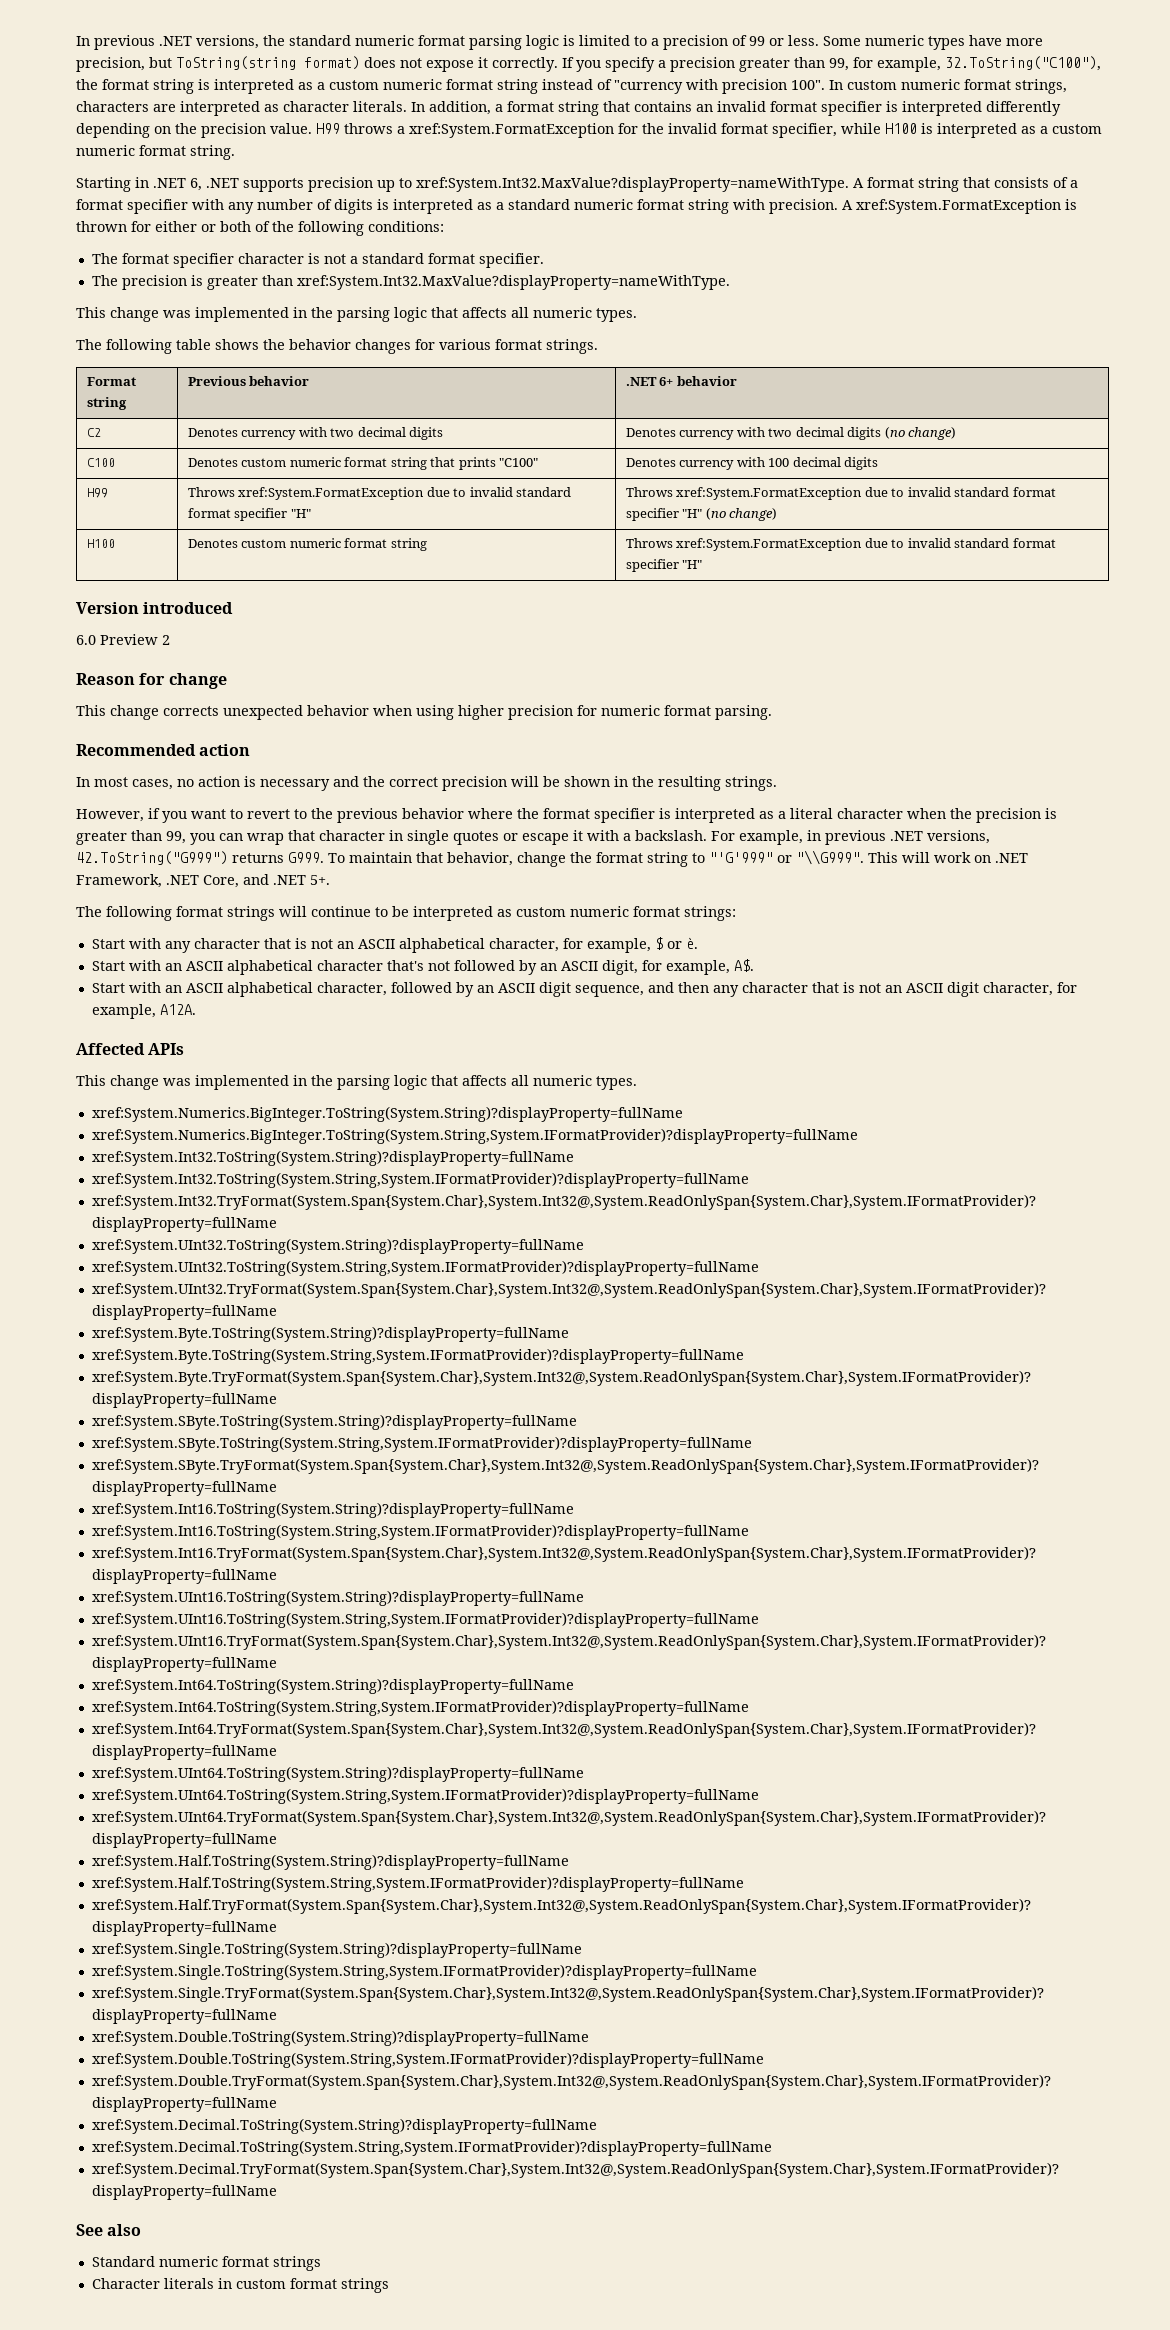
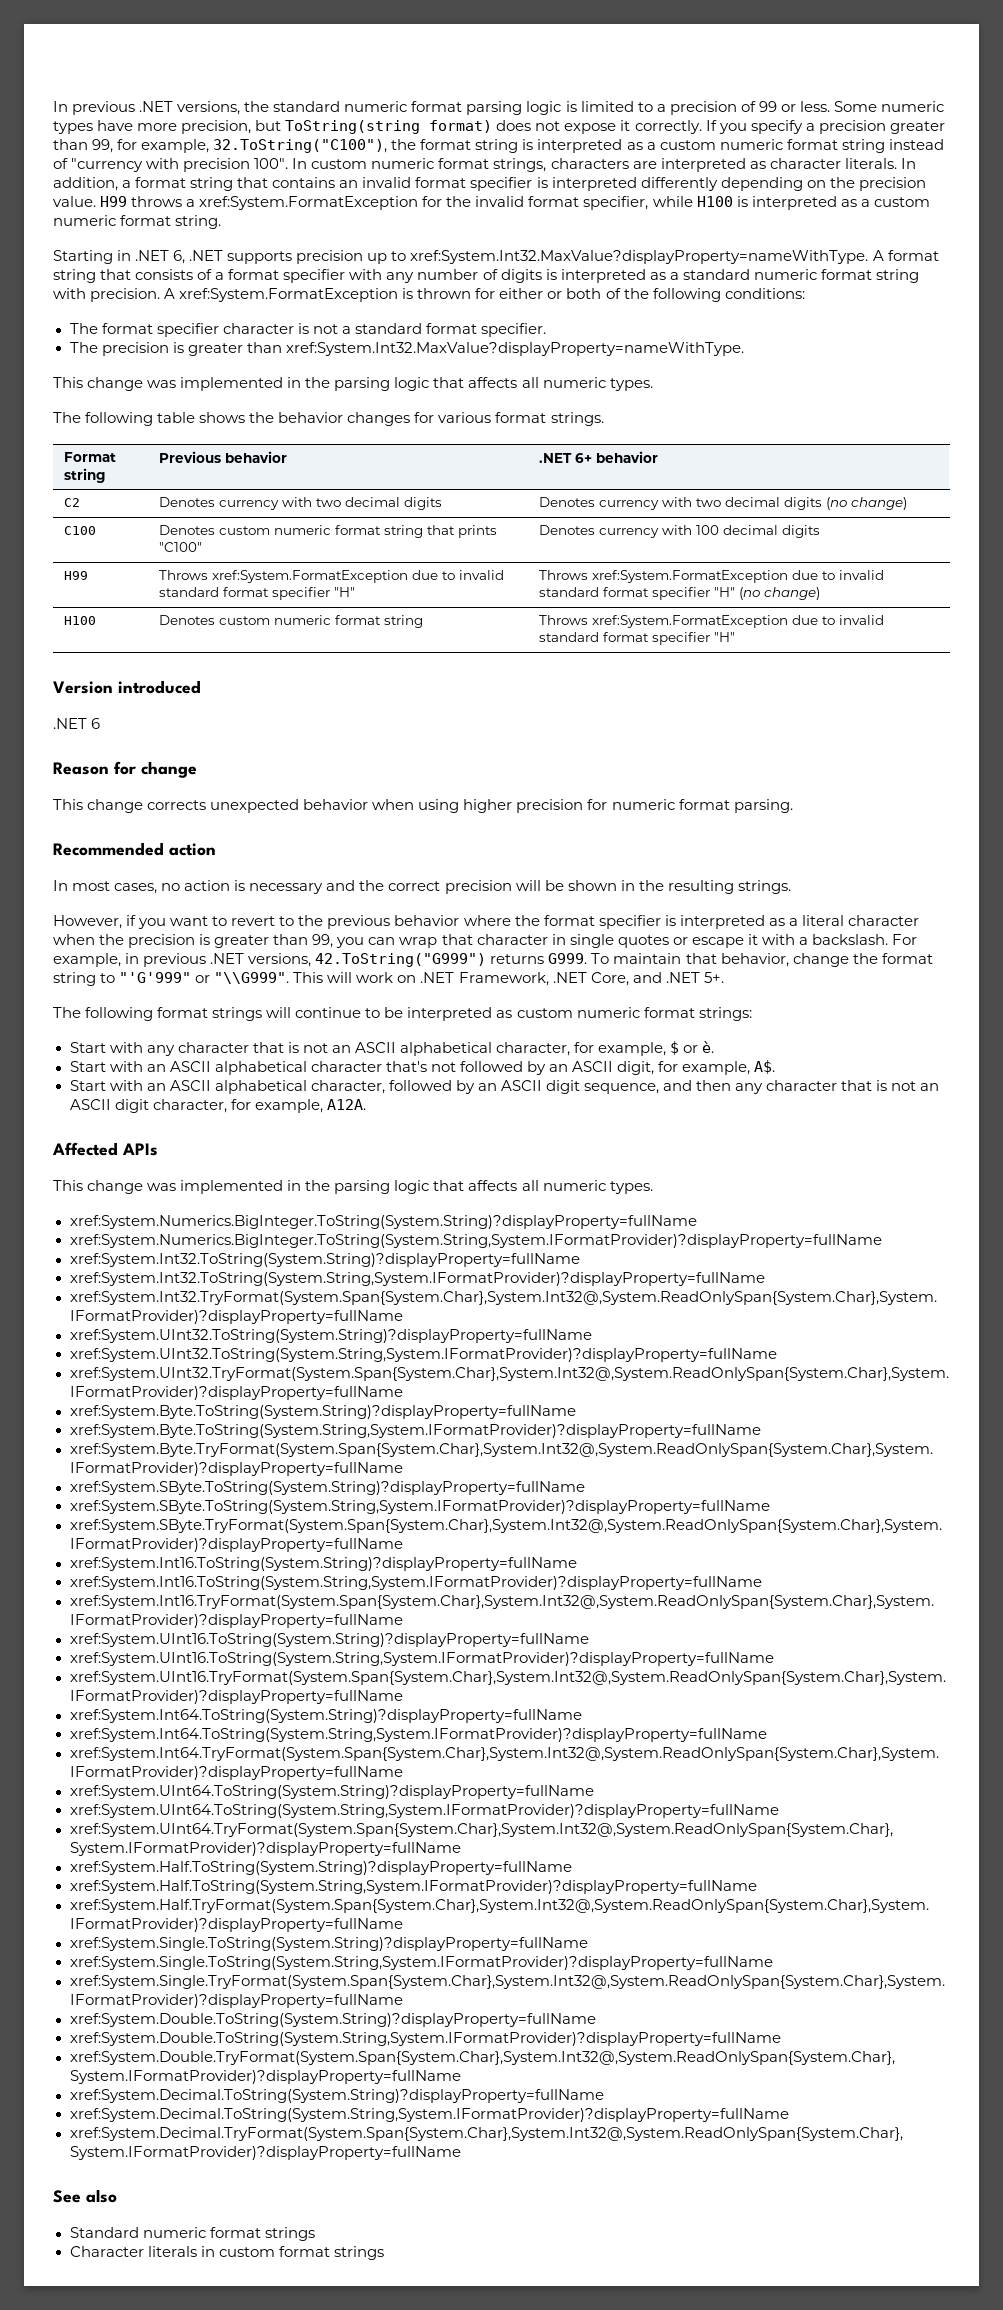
- 6.0 Preview 2
+ .NET 6

